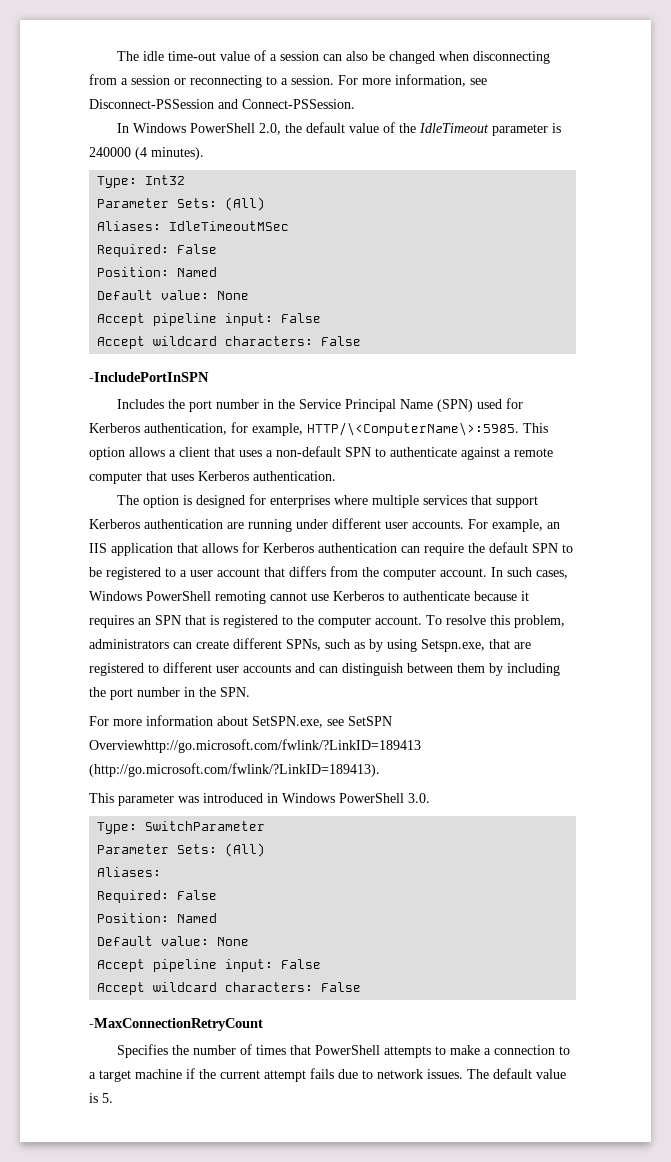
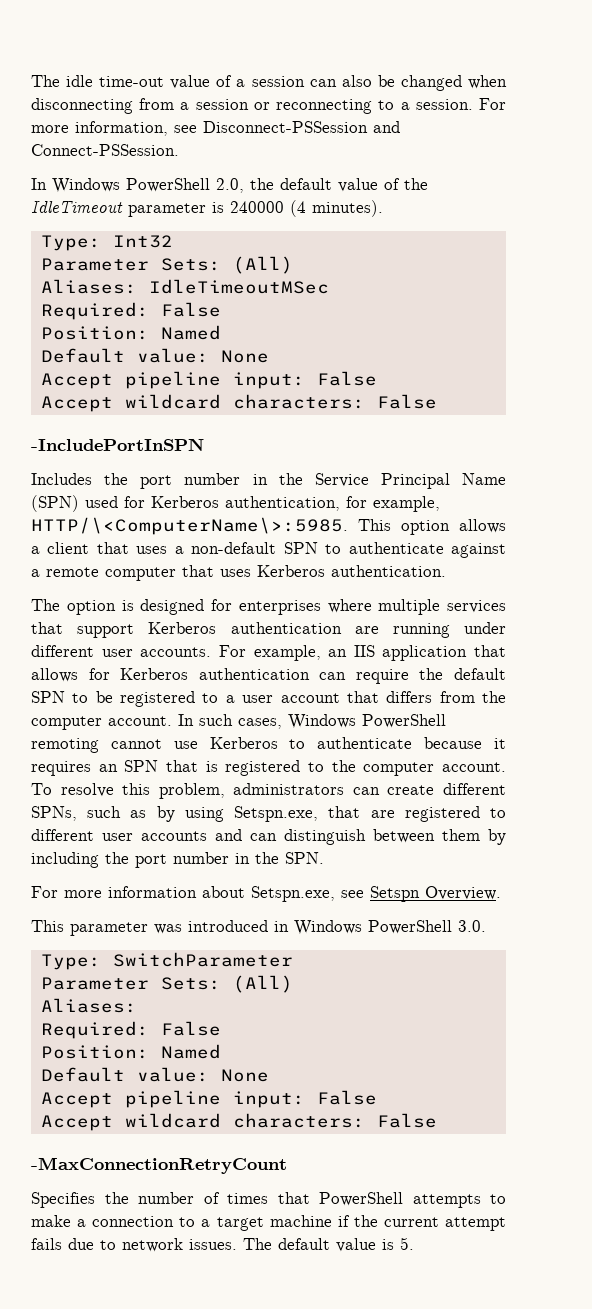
- For more information about SetSPN.exe, see SetSPN Overviewhttp://go.microsoft.com/fwlink/?LinkID=189413 (http://go.microsoft.com/fwlink/?LinkID=189413).
+ For more information about Setspn.exe, see Setspn Overview.

